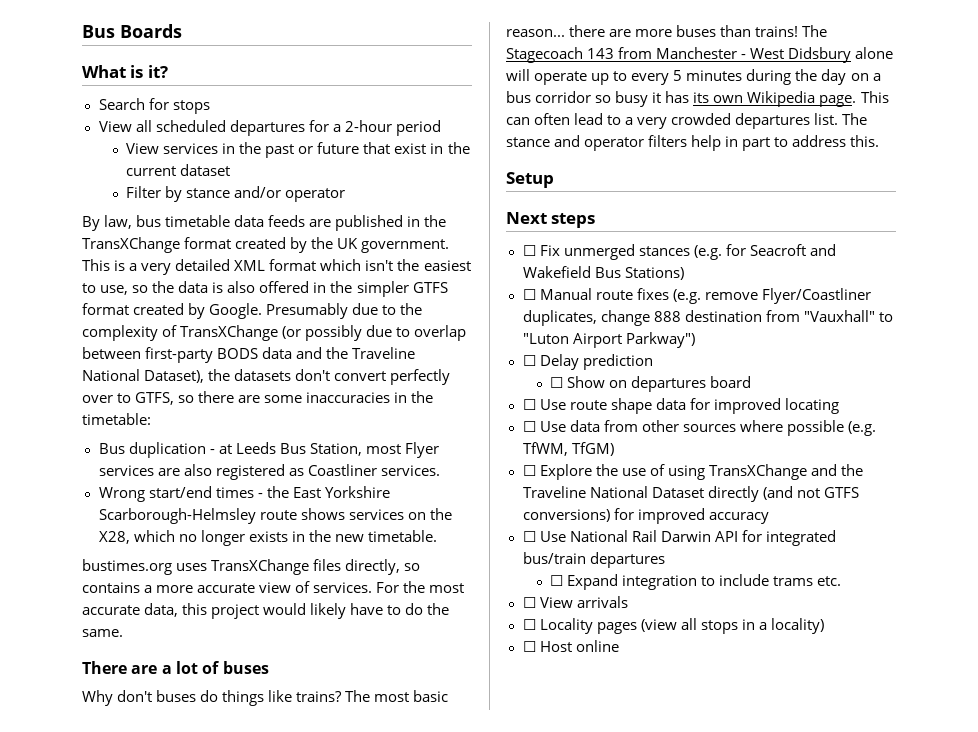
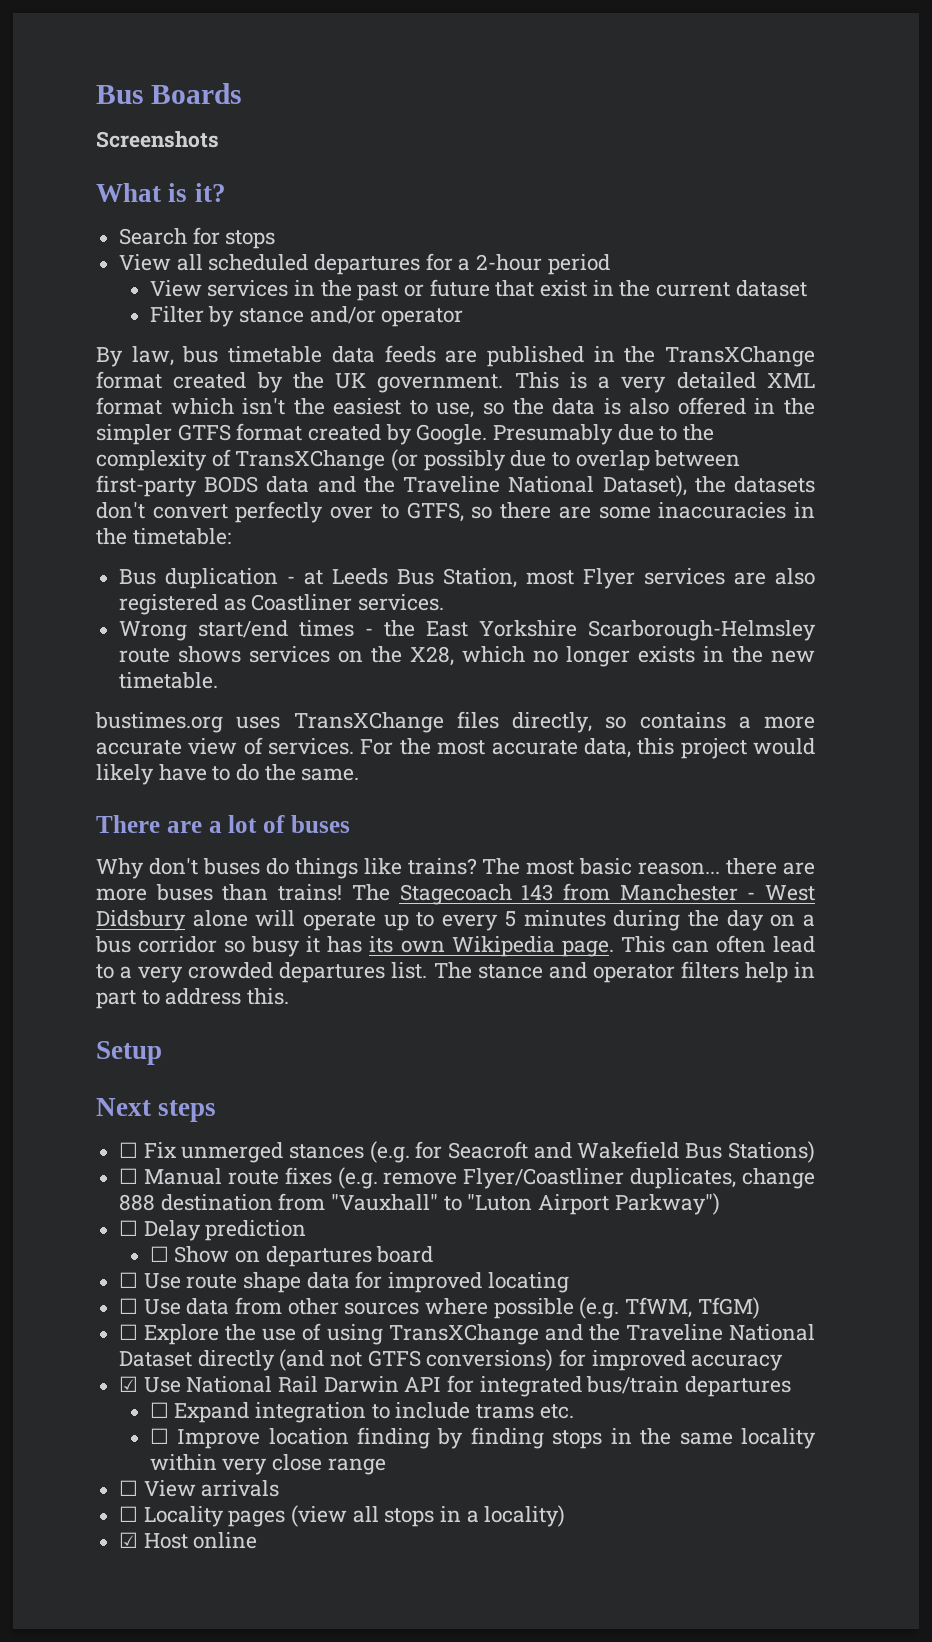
+ Screenshots
- ☐ Use National Rail Darwin API for integrated bus/train departures
+ ☑ Use National Rail Darwin API for integrated bus/train departures
+ ☐ Improve location finding by finding stops in the same locality within very close range
- ☐ Host online
+ ☑ Host online

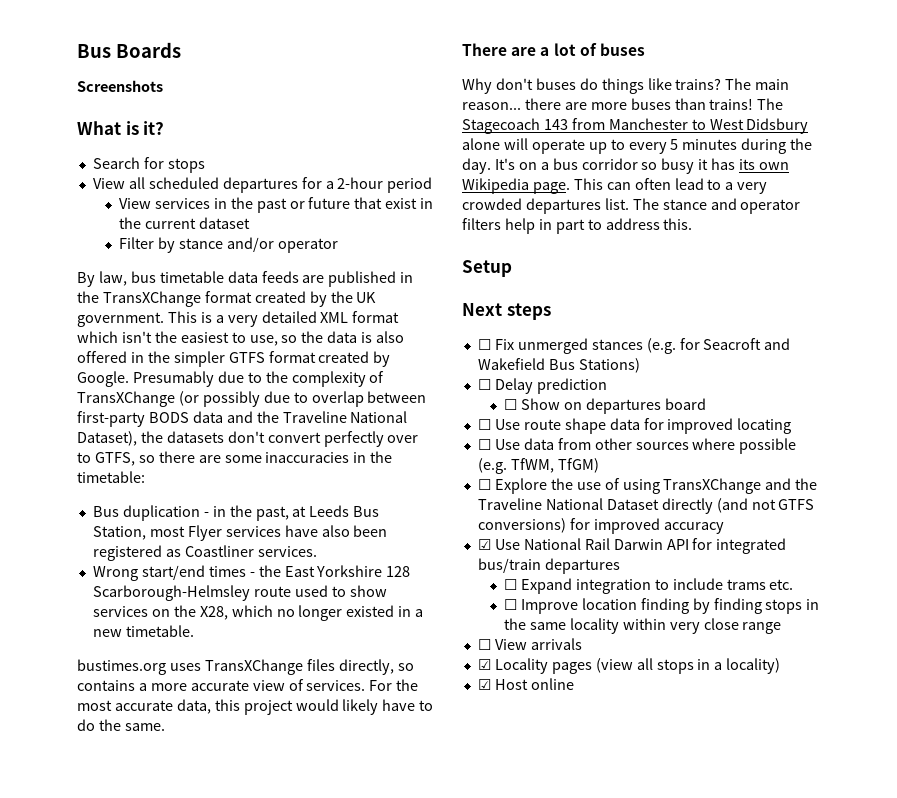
- Bus duplication - at Leeds Bus Station, most Flyer services are also registered as Coastliner services.
+ Bus duplication - in the past, at Leeds Bus Station, most Flyer services have also been registered as Coastliner services.
- Wrong start/end times - the East Yorkshire Scarborough-Helmsley route shows services on the X28, which no longer exists in the new timetable.
+ Wrong start/end times - the East Yorkshire 128 Scarborough-Helmsley route used to show services on the X28, which no longer existed in a new timetable.
- The most basic reason... there are more buses than trains!
+ The main reason... there are more buses than trains!
- The Stagecoach 143 from Manchester - West Didsbury alone will operate up to every 5 minutes during the day on a bus corridor so busy it has its own Wikipedia page.
+ The Stagecoach 143 from Manchester to West Didsbury alone will operate up to every 5 minutes during the day. It's on a bus corridor so busy it has its own Wikipedia page.
- ☐ Manual route fixes (e.g. remove Flyer/Coastliner duplicates, change 888 destination from "Vauxhall" to "Luton Airport Parkway")
- ☐ Locality pages (view all stops in a locality)
+ ☑ Locality pages (view all stops in a locality)

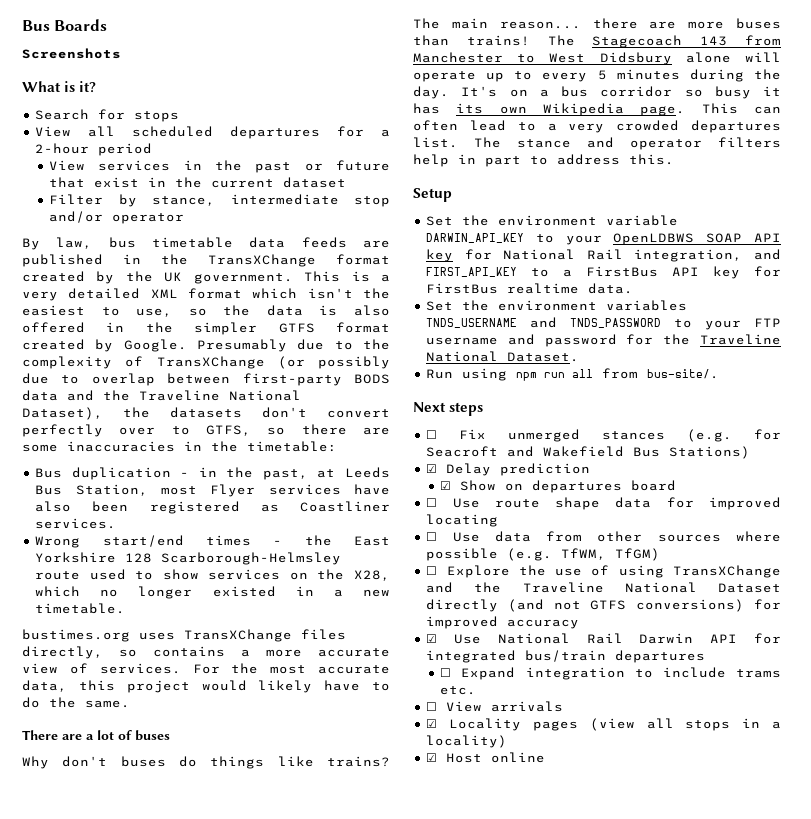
- Filter by stance and/or operator
+ Filter by stance, intermediate stop and/or operator
+ Set the environment variable DARWIN_API_KEY to your OpenLDBWS SOAP API key for National Rail integration, and FIRST_API_KEY to a FirstBus API key for FirstBus realtime data.
+ Set the environment variables TNDS_USERNAME and TNDS_PASSWORD to your FTP username and password for the Traveline National Dataset.
+ Run using npm run all from bus-site/.
- ☐ Delay prediction
+ ☑ Delay prediction
- ☐ Show on departures board
+ ☑ Show on departures board
- ☐ Improve location finding by finding stops in the same locality within very close range

